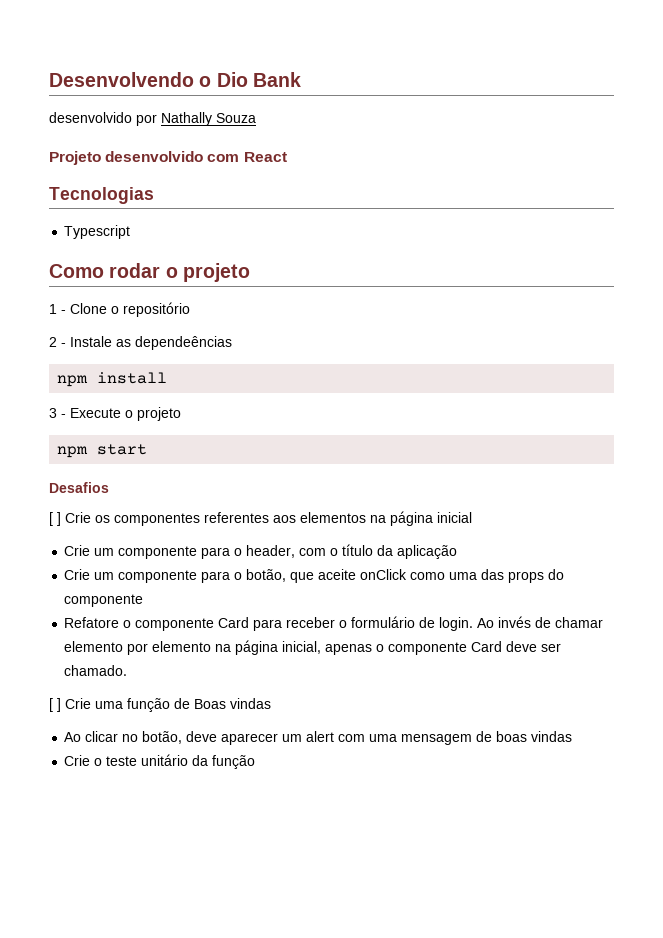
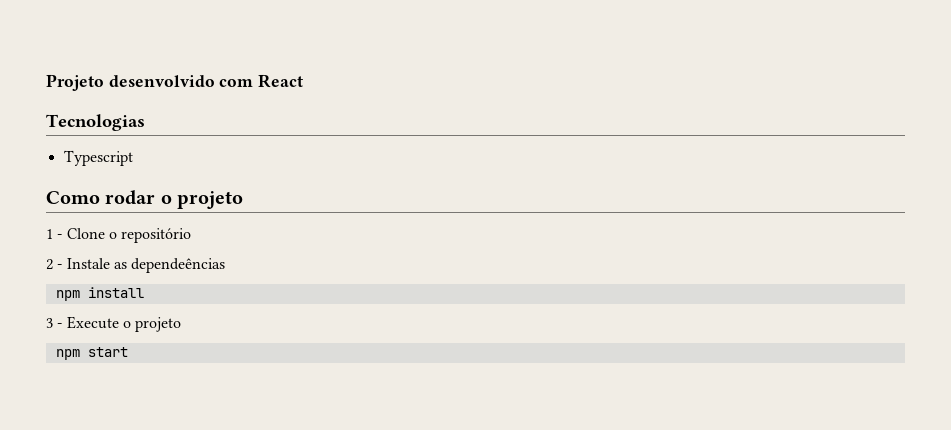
- Desenvolvendo o Dio Bank
- desenvolvido por Nathally Souza
- Desafios
- [ ] Crie os componentes referentes aos elementos na página inicial
- Crie um componente para o header, com o título da aplicação
- Crie um componente para o botão, que aceite onClick como uma das props do componente
- Refatore o componente Card para receber o formulário de login. Ao invés de chamar elemento por elemento na página inicial, apenas o componente Card deve ser chamado.
- [ ] Crie uma função de Boas vindas
- Ao clicar no botão, deve aparecer um alert com uma mensagem de boas vindas
- Crie o teste unitário da função

